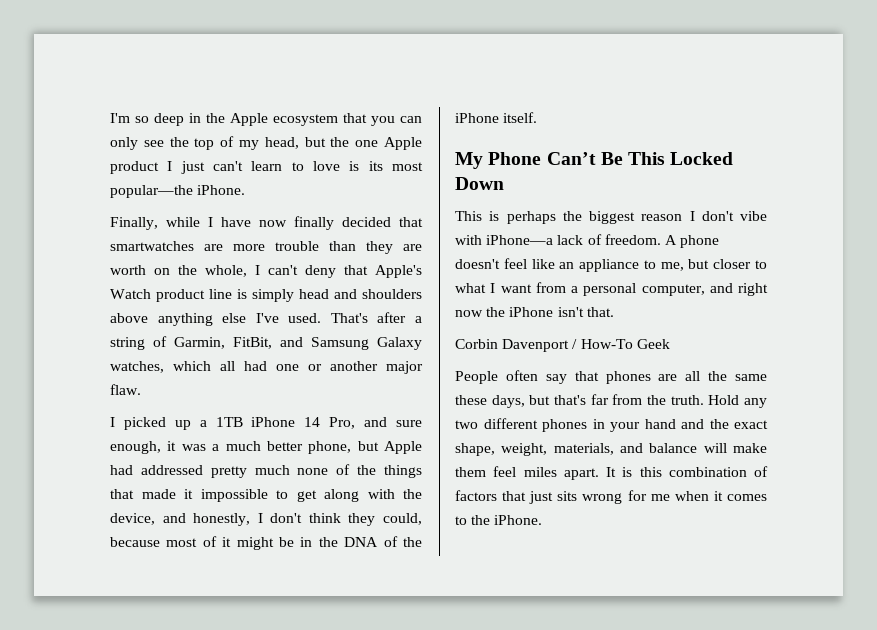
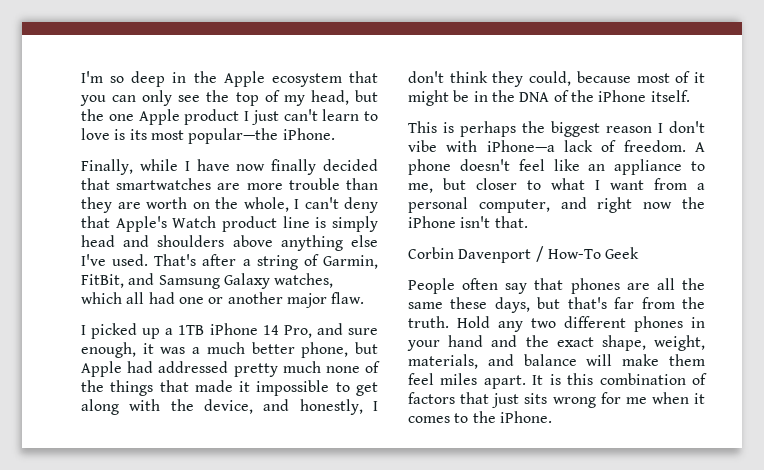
- My Phone Can’t Be This Locked Down

